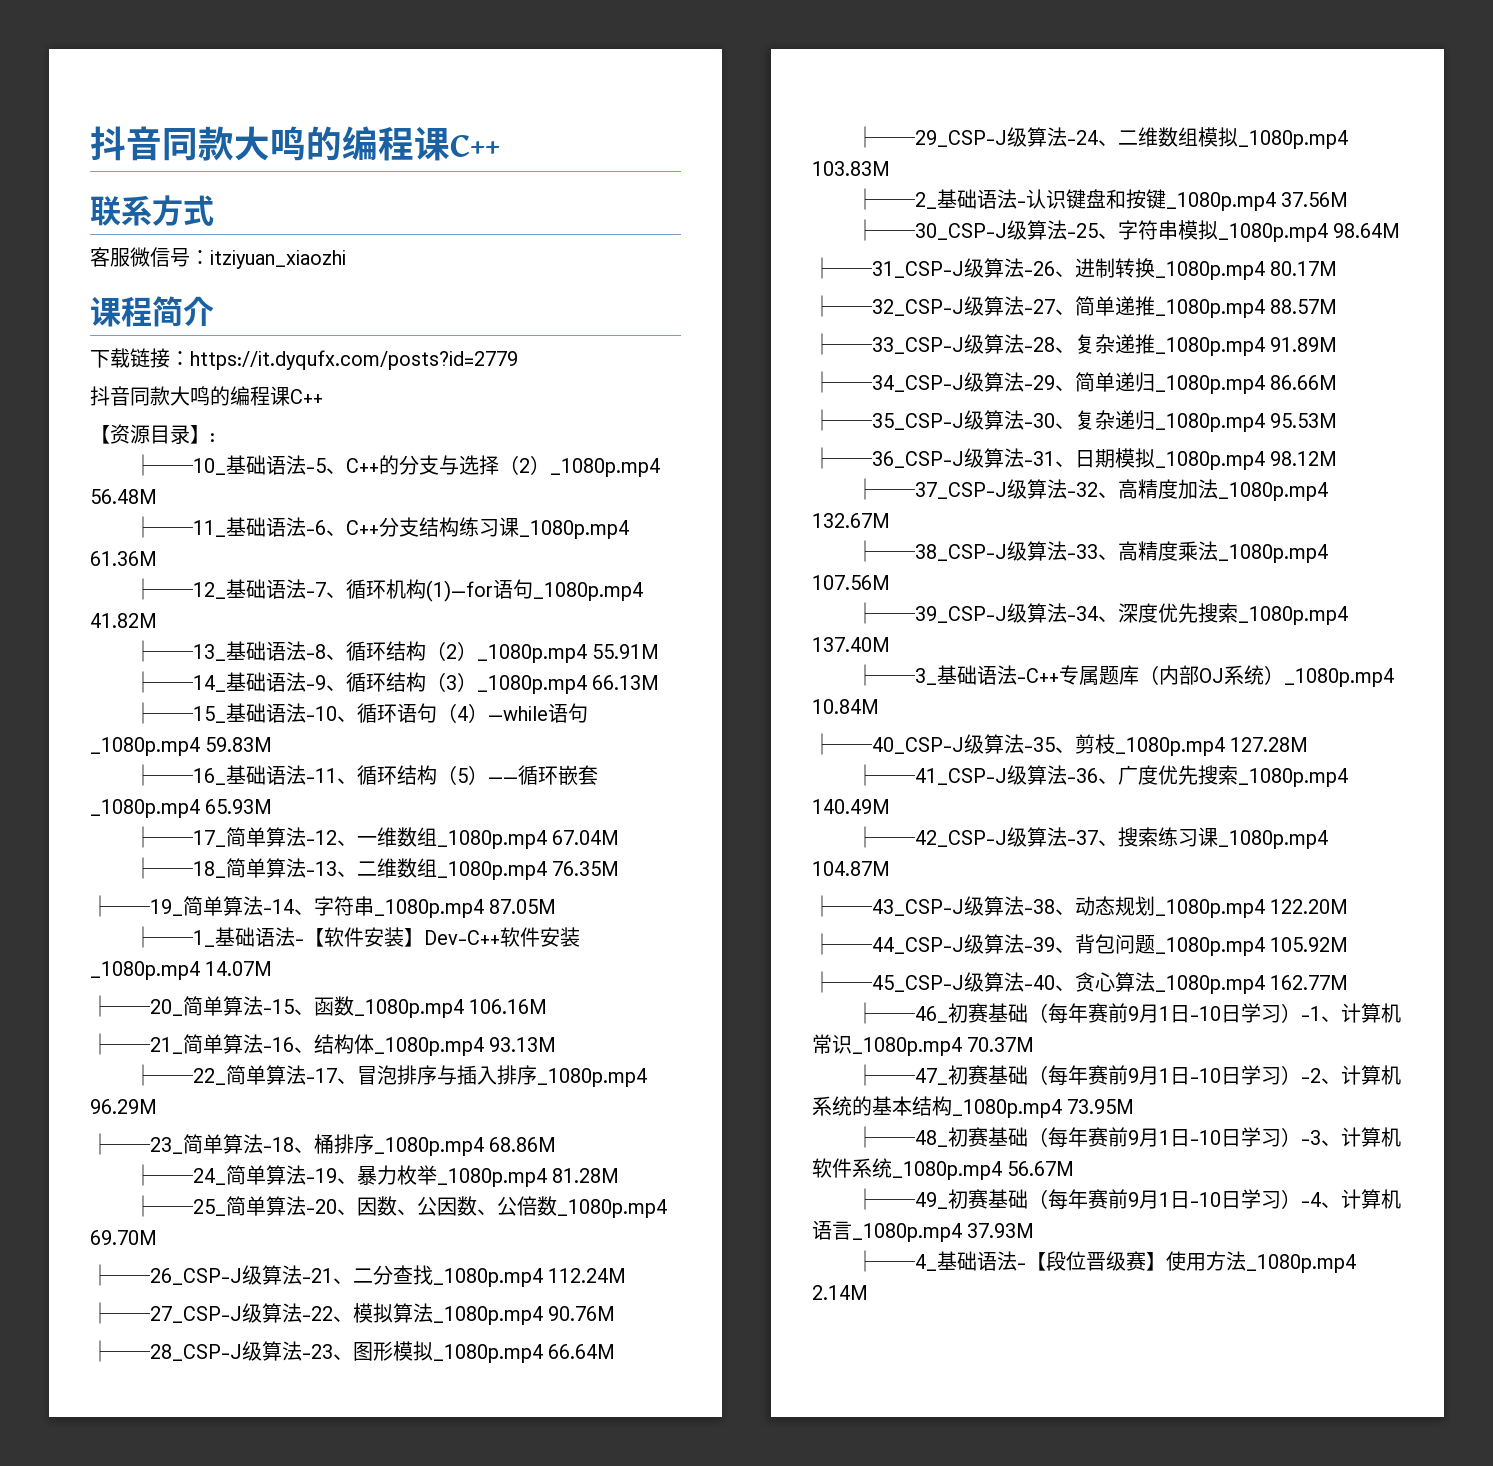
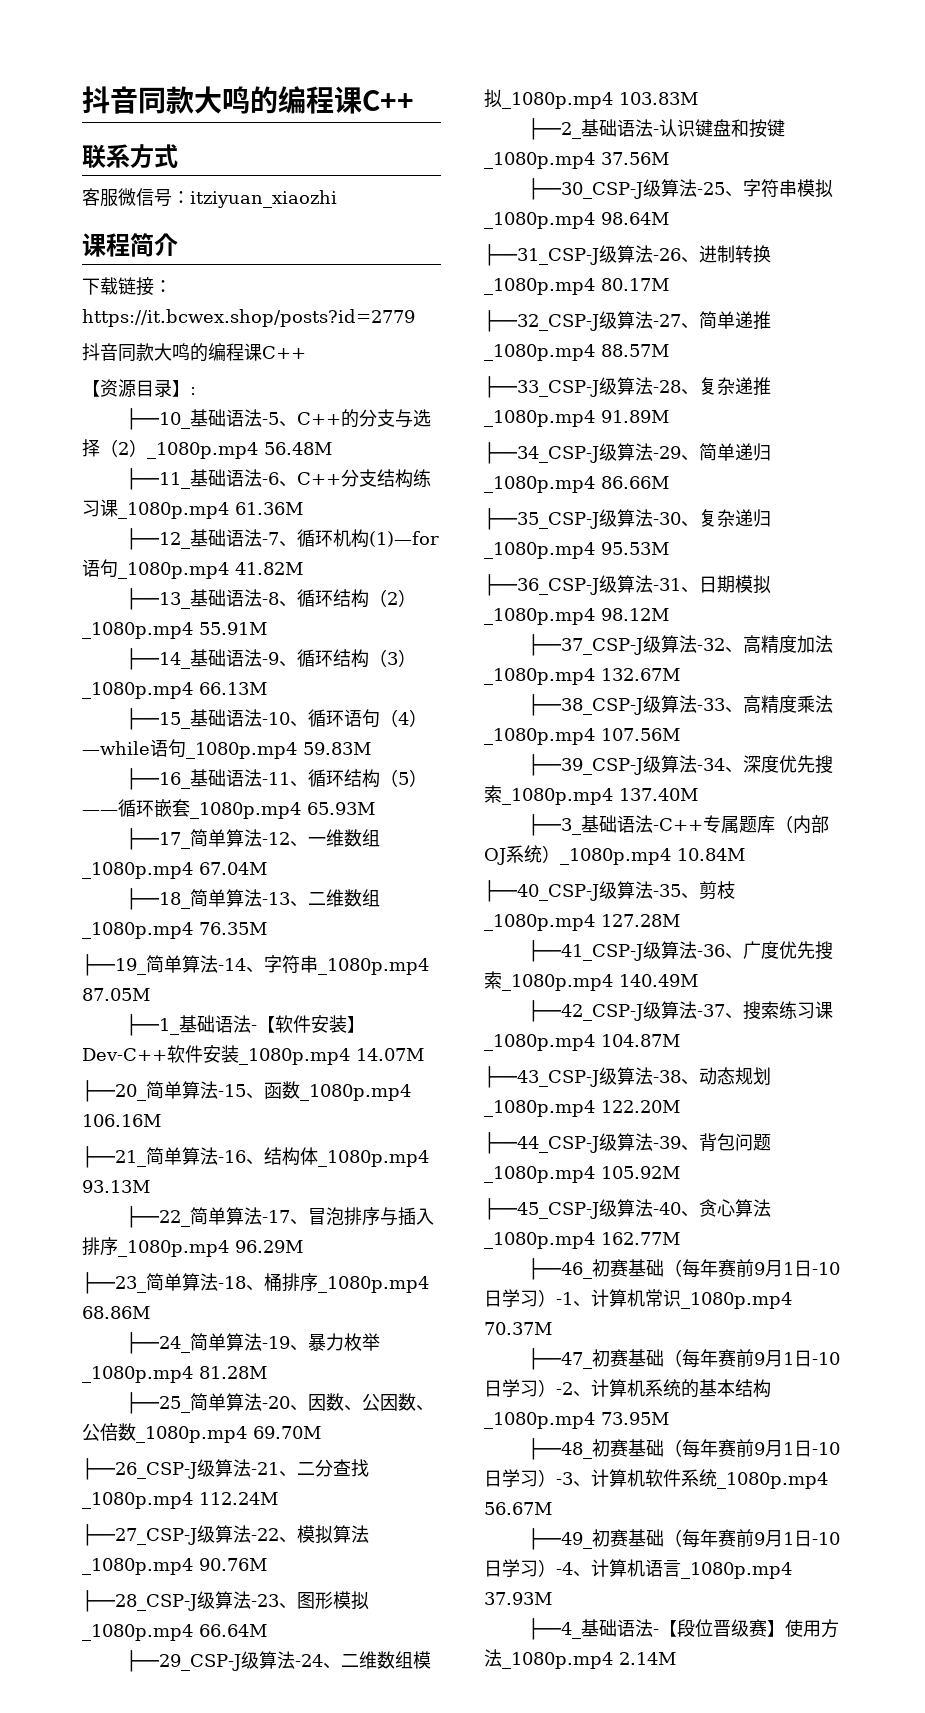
- 下载链接：https://it.dyqufx.com/posts?id=2779
+ 下载链接：https://it.bcwex.shop/posts?id=2779

